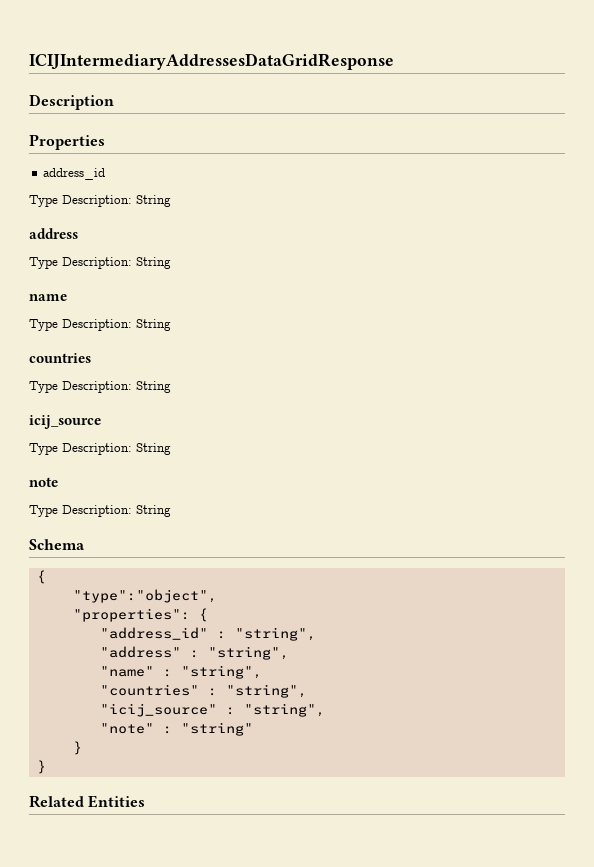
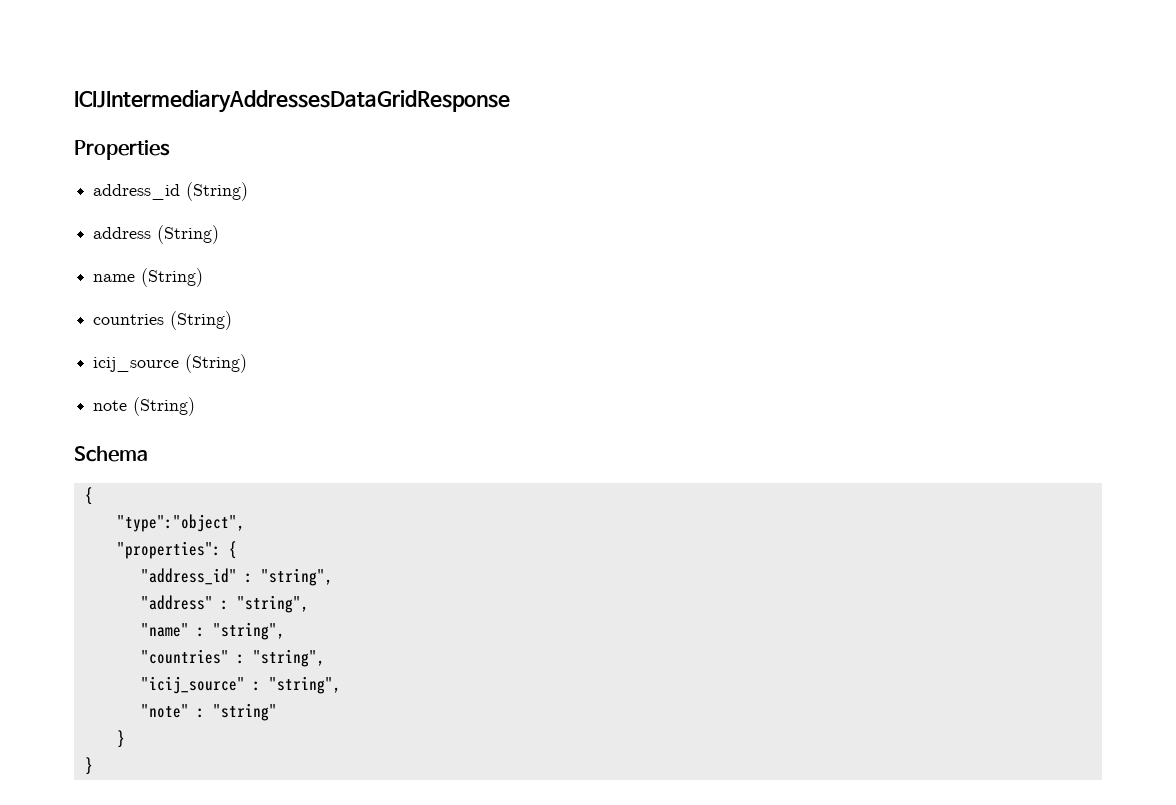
- Description
- address_id
- Type Description: String
- address
- Type Description: String
- name
- Type Description: String
- countries
- Type Description: String
- icij_source
- Type Description: String
- note
- Type Description: String
+ address_id (String)
+ address (String)
+ name (String)
+ countries (String)
+ icij_source (String)
+ note (String)
- Related Entities

